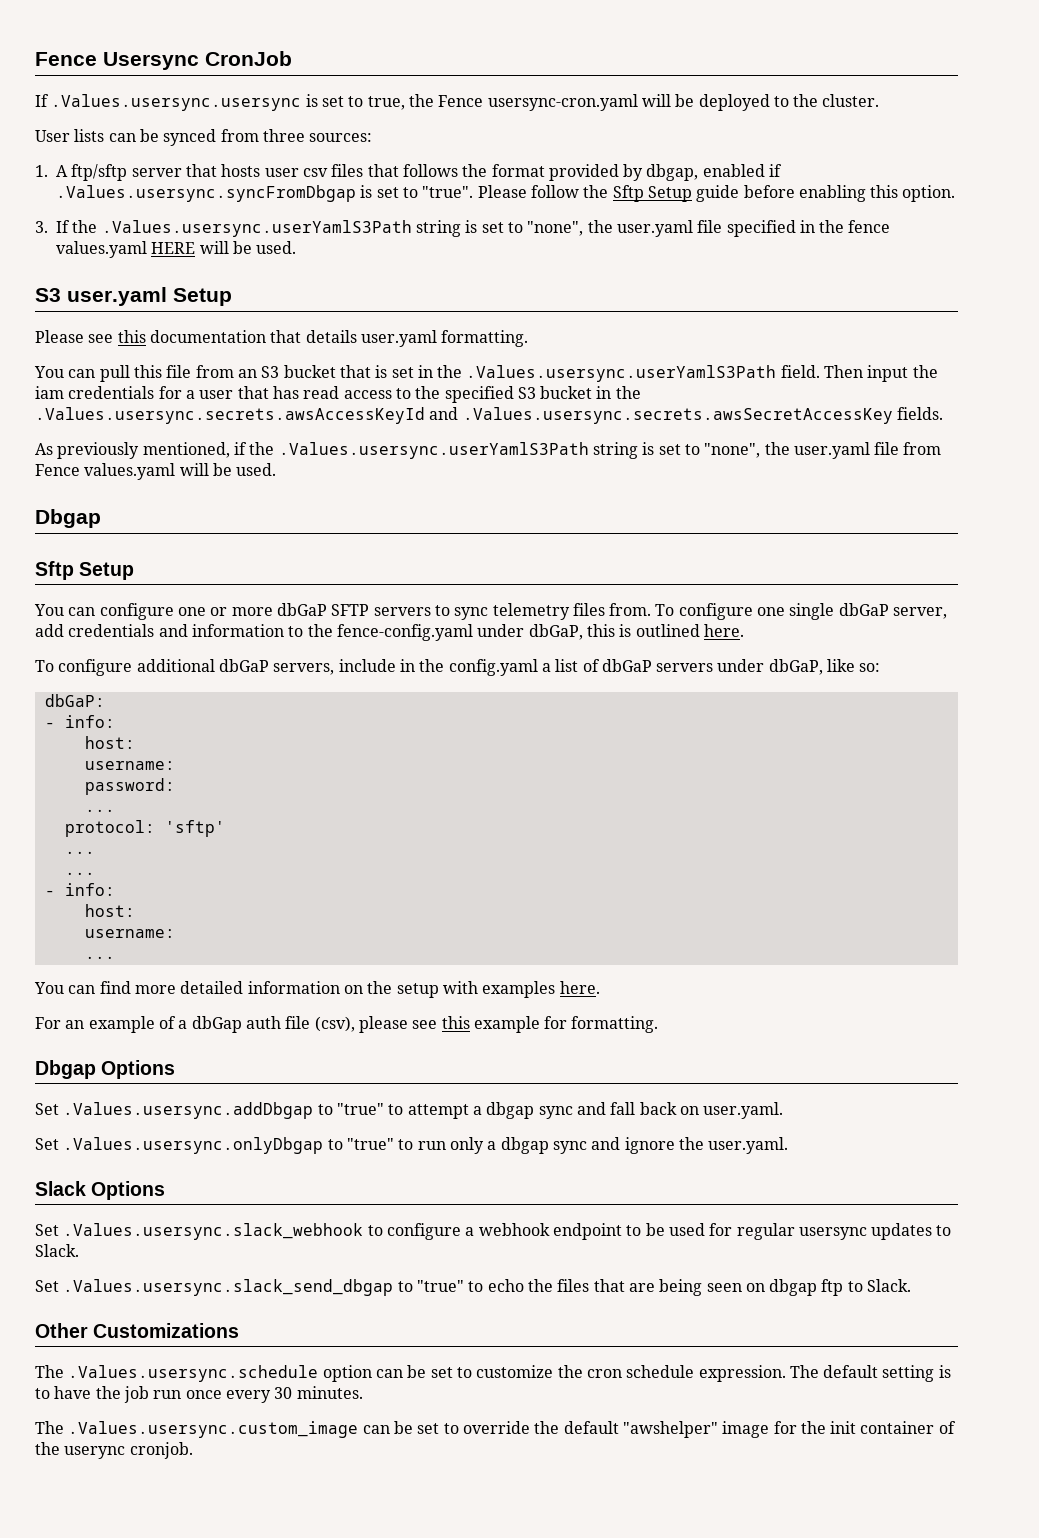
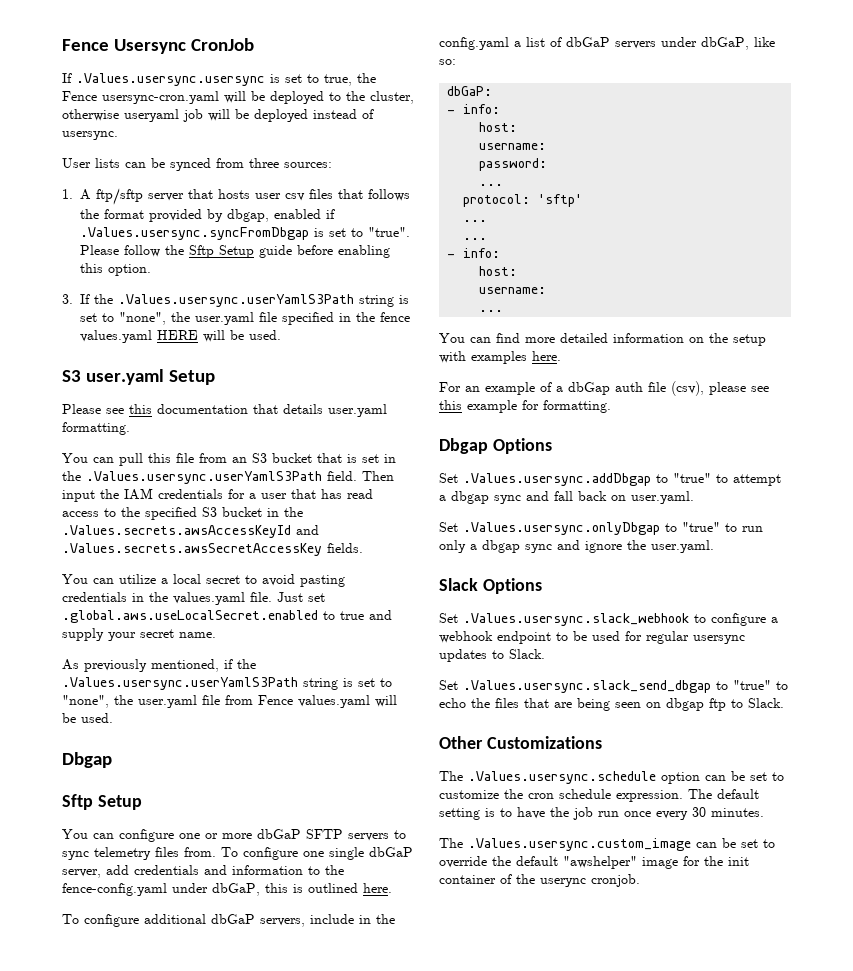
- If .Values.usersync.usersync is set to true, the Fence usersync-cron.yaml will be deployed to the cluster.
+ If .Values.usersync.usersync is set to true, the Fence usersync-cron.yaml will be deployed to the cluster, otherwise useryaml job will be deployed instead of usersync.
- Then input the iam credentials for a user that has read access to the specified S3 bucket in the .Values.usersync.secrets.awsAccessKeyId and .Values.usersync.secrets.awsSecretAccessKey fields.
+ Then input the IAM credentials for a user that has read access to the specified S3 bucket in the .Values.secrets.awsAccessKeyId and .Values.secrets.awsSecretAccessKey fields.
+ You can utilize a local secret to avoid pasting credentials in the values.yaml file. Just set .global.aws.useLocalSecret.enabled to true and supply your secret name.

